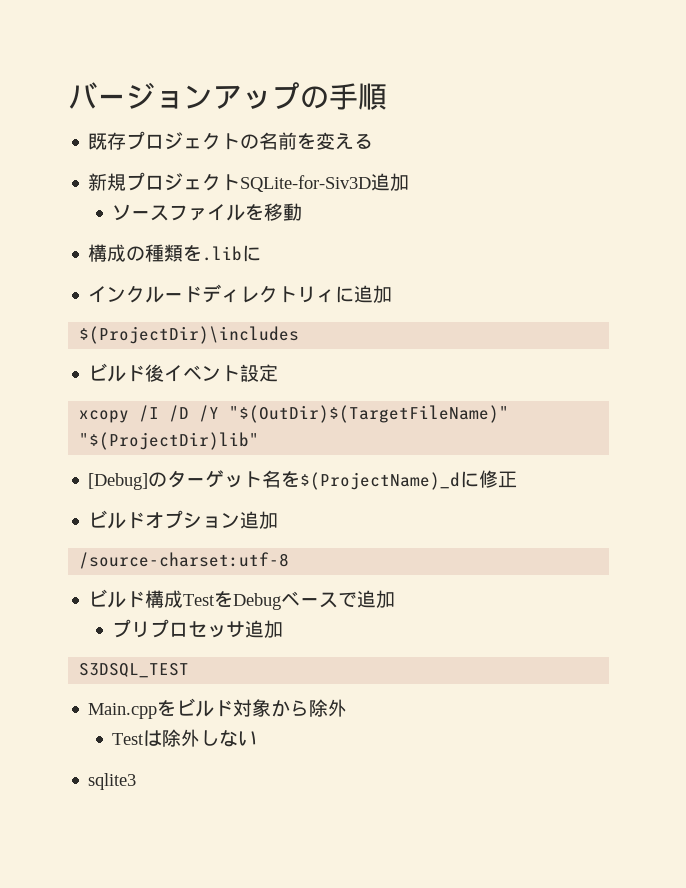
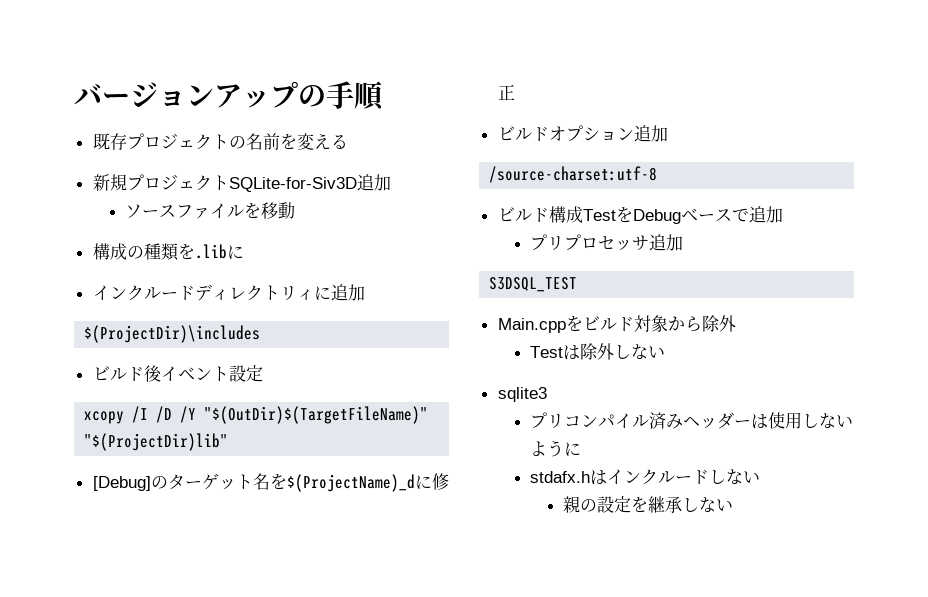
+ プリコンパイル済みヘッダーは使用しないように
+ stdafx.hはインクルードしない
+ 親の設定を継承しない

